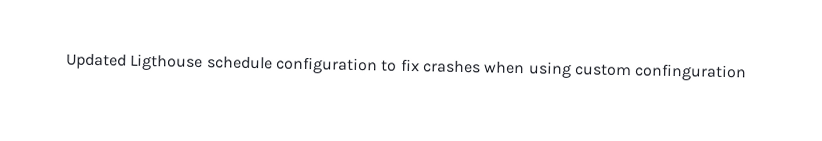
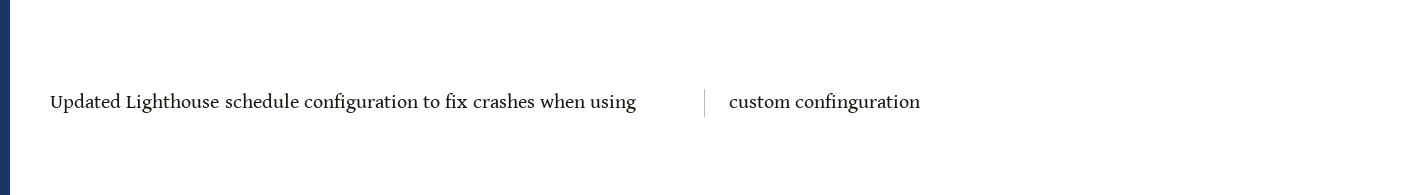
- Updated Ligthouse schedule configuration to fix crashes when using custom confinguration
+ Updated Lighthouse schedule configuration to fix crashes when using custom confinguration

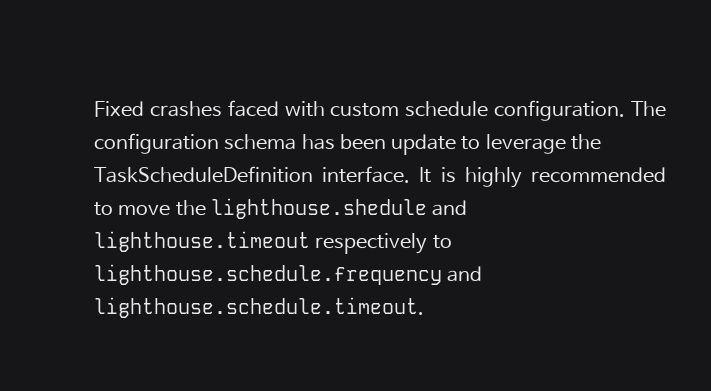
- Updated Lighthouse schedule configuration to fix crashes when using custom confinguration
+ Fixed crashes faced with custom schedule configuration. The configuration schema has been update to leverage the TaskScheduleDefinition interface. It is highly recommended to move the lighthouse.shedule and lighthouse.timeout respectively to lighthouse.schedule.frequency and lighthouse.schedule.timeout.

